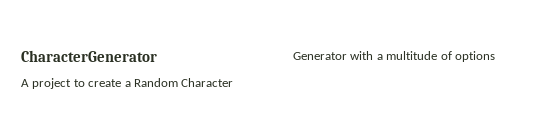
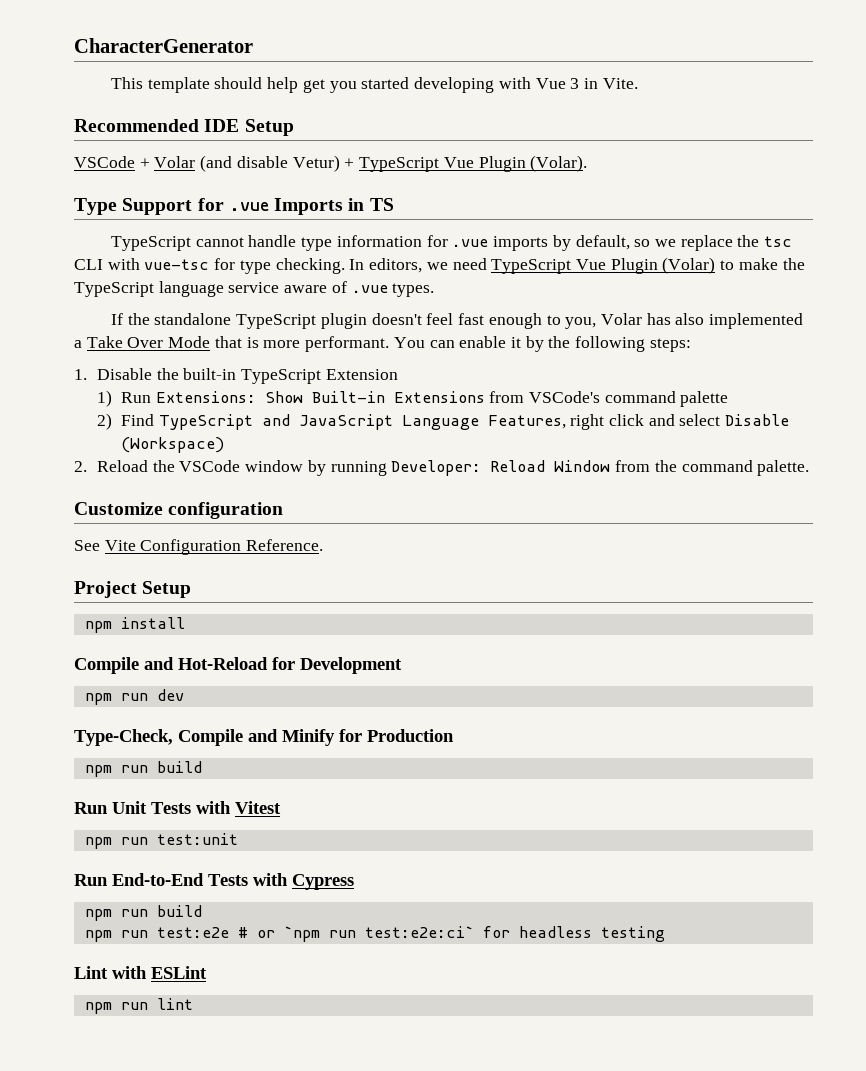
- A project to create a Random Character Generator with a multitude of options
+ This template should help get you started developing with Vue 3 in Vite.
+ Recommended IDE Setup
+ VSCode + Volar (and disable Vetur) + TypeScript Vue Plugin (Volar).
+ Type Support for .vue Imports in TS
+ TypeScript cannot handle type information for .vue imports by default, so we replace the tsc CLI with vue-tsc for type checking. In editors, we need TypeScript Vue Plugin (Volar) to make the TypeScript language service aware of .vue types.
+ If the standalone TypeScript plugin doesn't feel fast enough to you, Volar has also implemented a Take Over Mode that is more performant. You can enable it by the following steps:
+ 1. Disable the built-in TypeScript Extension
+ 1) Run Extensions: Show Built-in Extensions from VSCode's command palette
+ 2) Find TypeScript and JavaScript Language Features, right click and select Disable (Workspace)
+ 2. Reload the VSCode window by running Developer: Reload Window from the command palette.
+ Customize configuration
+ See Vite Configuration Reference.
+ Project Setup
+ npm install
+ Compile and Hot-Reload for Development
+ npm run dev
+ Type-Check, Compile and Minify for Production
+ npm run build
+ Run Unit Tests with Vitest
+ npm run test:unit
+ Run End-to-End Tests with Cypress
+ npm run build
+ npm run test:e2e # or `npm run test:e2e:ci` for headless testing
+ Lint with ESLint
+ npm run lint

